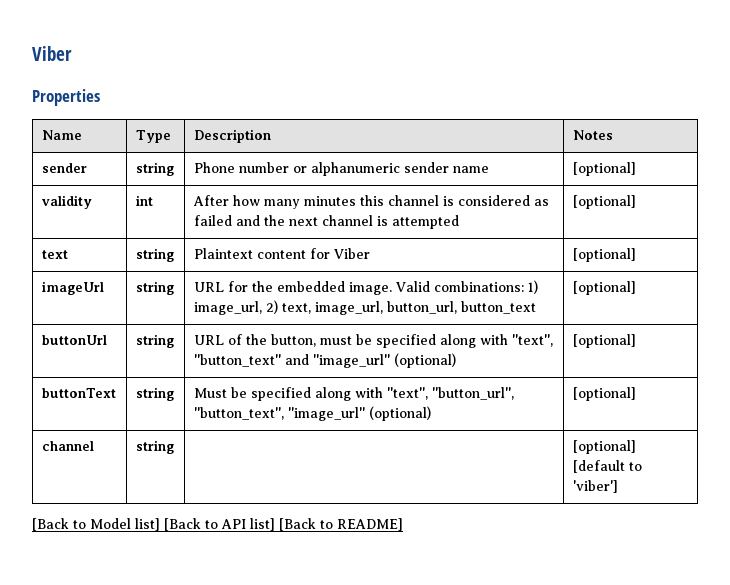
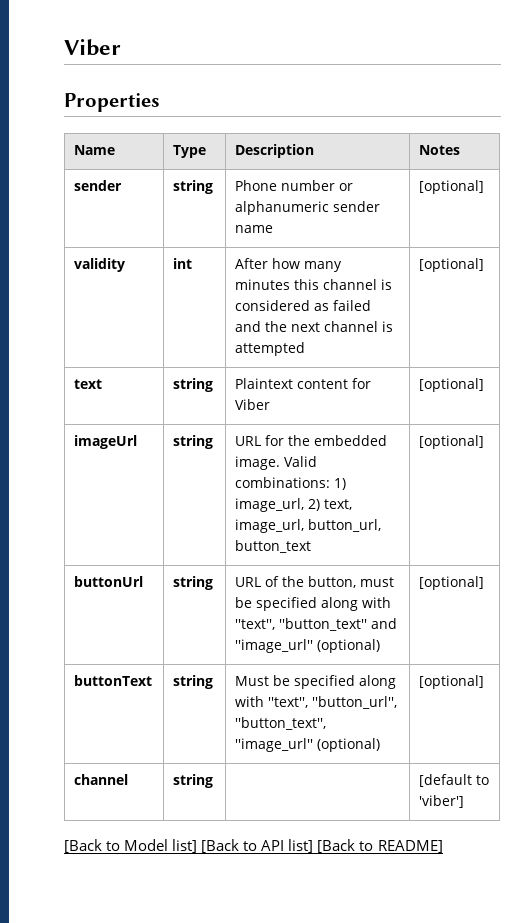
- channel | string | | [optional] [default to 'viber']
+ channel | string | | [default to 'viber']

